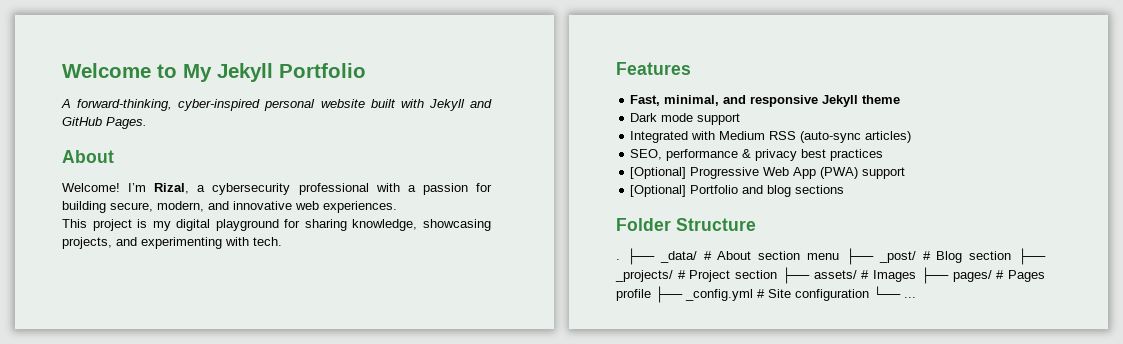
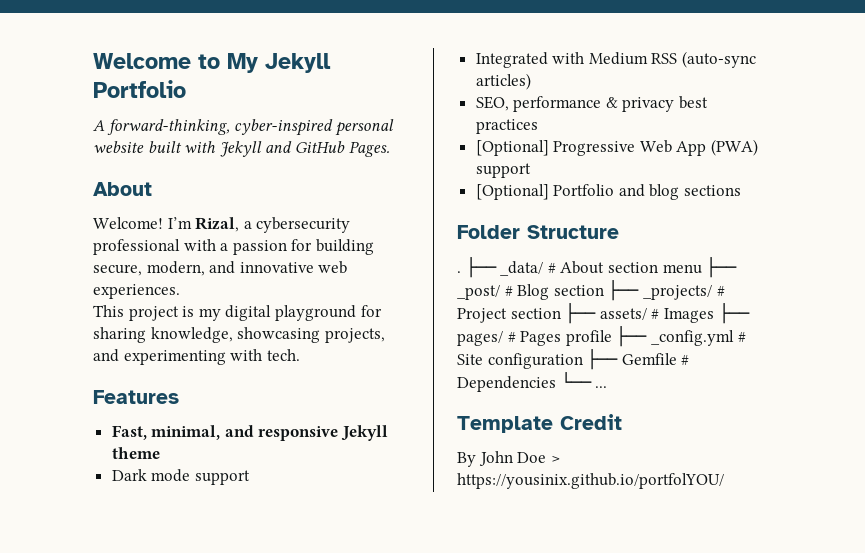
- ├── _data/ # About section menu ├── _post/ # Blog section ├── _projects/ # Project section ├── assets/ # Images ├── pages/ # Pages profile ├── _config.yml # Site configuration └── ...
+ ├── _data/ # About section menu ├── _post/ # Blog section ├── _projects/ # Project section ├── assets/ # Images ├── pages/ # Pages profile ├── _config.yml # Site configuration ├── Gemfile # Dependencies └── ...
+ Template Credit
+ By John Doe > https://yousinix.github.io/portfolYOU/

